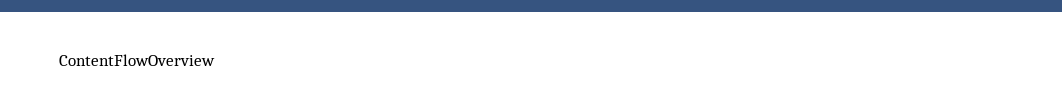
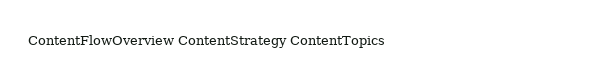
- ContentFlowOverview
+ ContentFlowOverview ContentStrategy ContentTopics

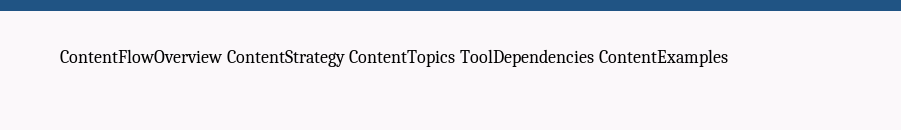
- ContentFlowOverview ContentStrategy ContentTopics
+ ContentFlowOverview ContentStrategy ContentTopics ToolDependencies ContentExamples

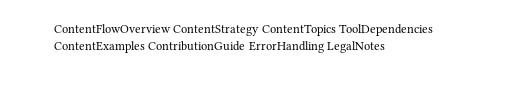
- ContentFlowOverview ContentStrategy ContentTopics ToolDependencies ContentExamples
+ ContentFlowOverview ContentStrategy ContentTopics ToolDependencies ContentExamples ContributionGuide ErrorHandling LegalNotes

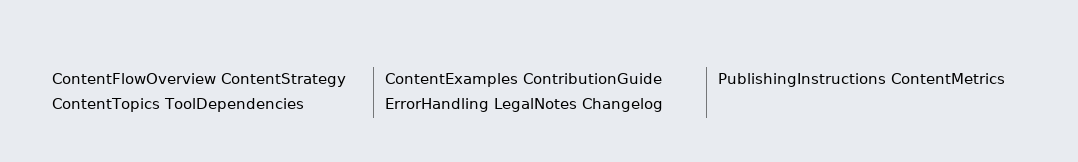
- ContentFlowOverview ContentStrategy ContentTopics ToolDependencies ContentExamples ContributionGuide ErrorHandling LegalNotes
+ ContentFlowOverview ContentStrategy ContentTopics ToolDependencies ContentExamples ContributionGuide ErrorHandling LegalNotes Changelog PublishingInstructions ContentMetrics

